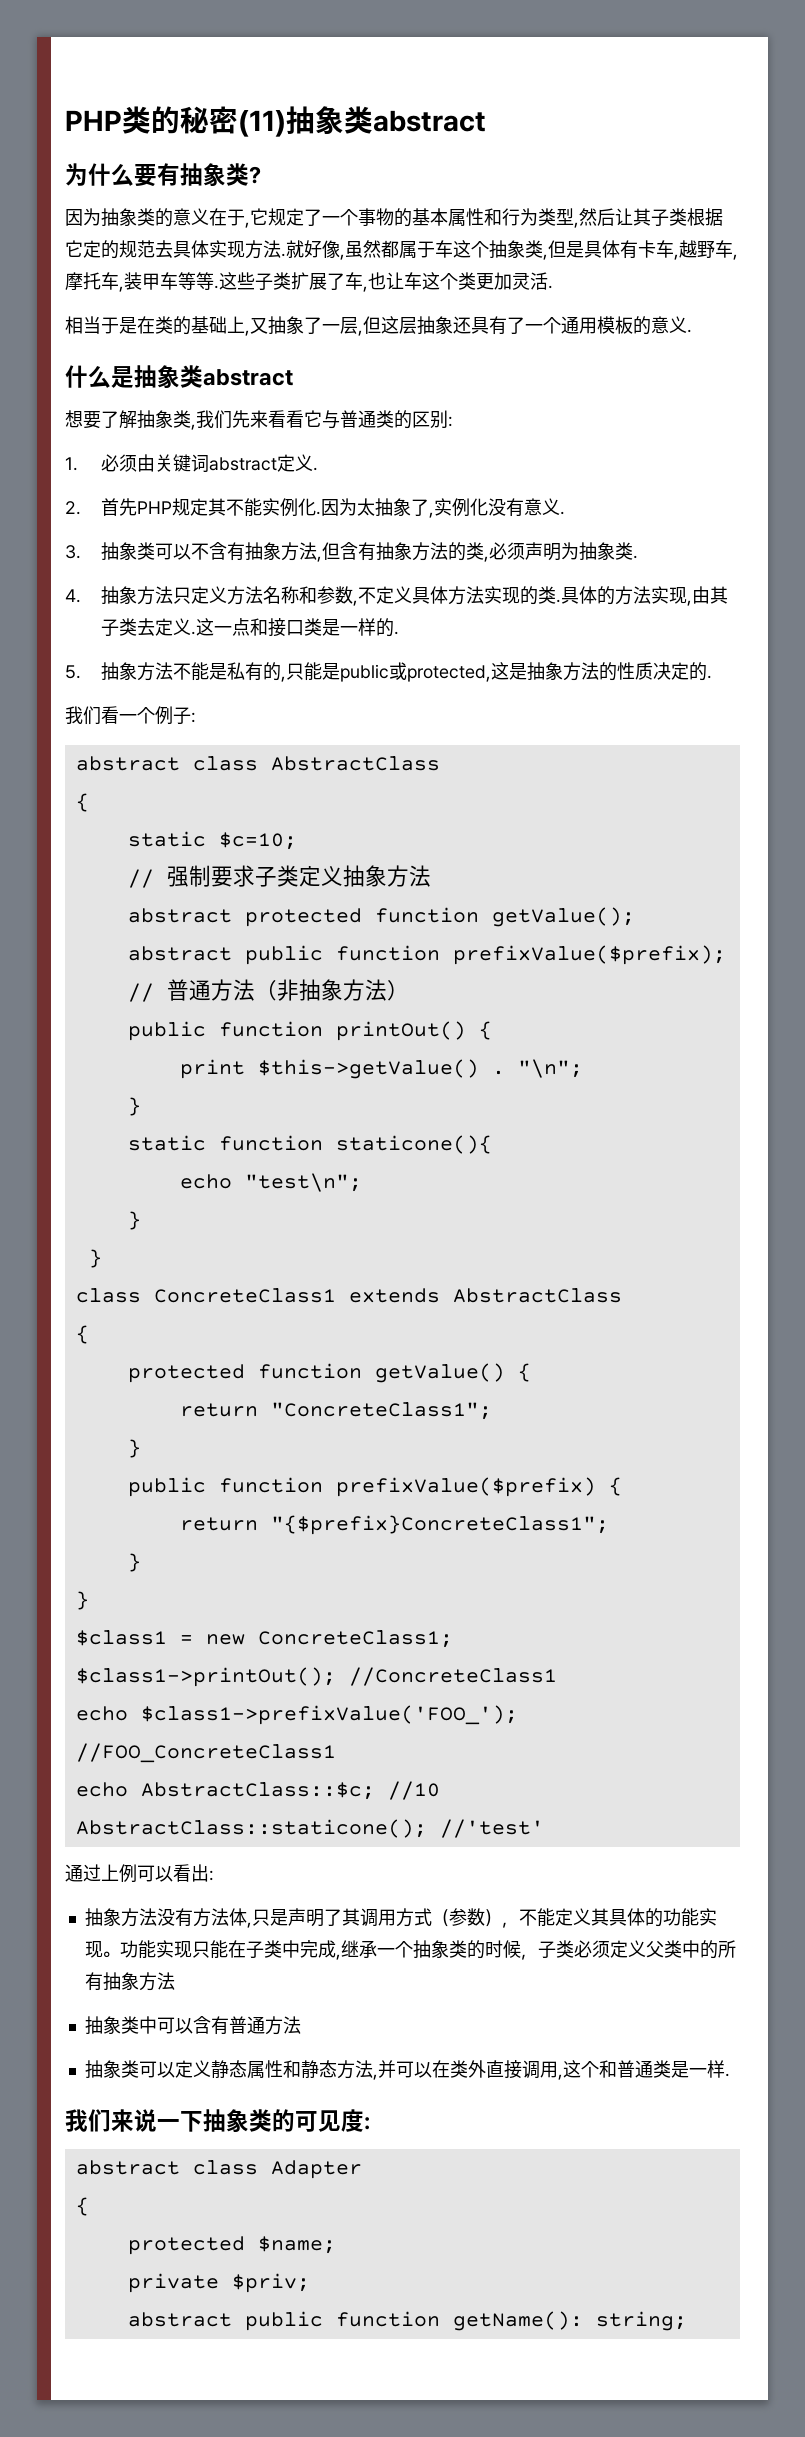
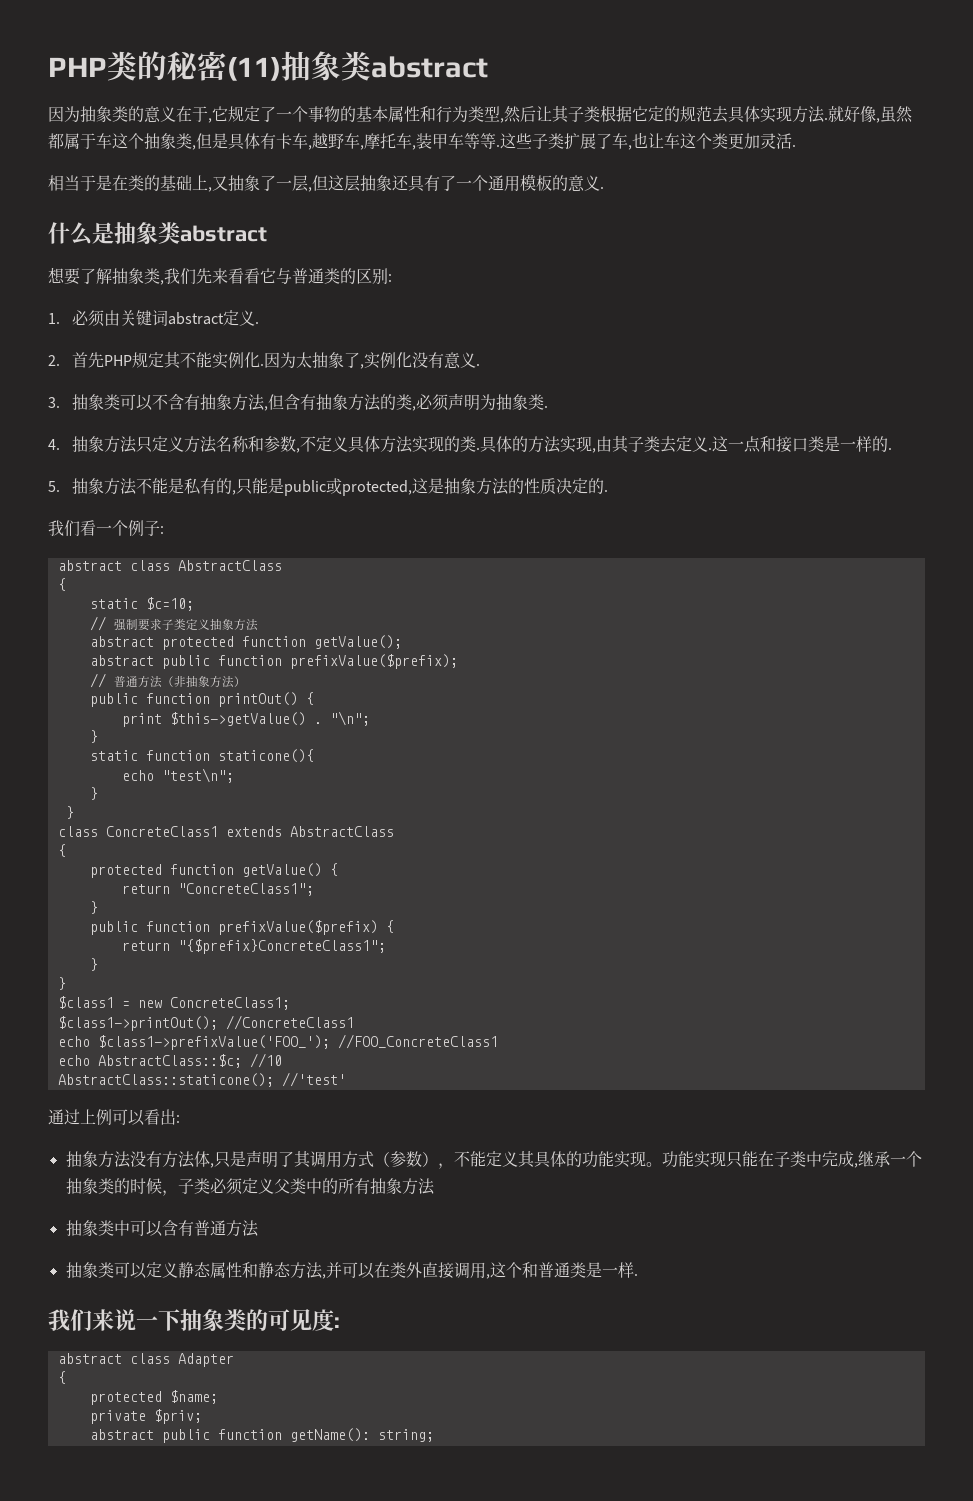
- 为什么要有抽象类?

